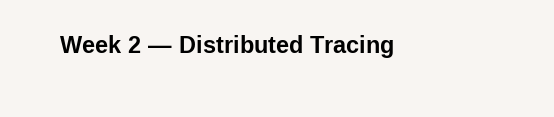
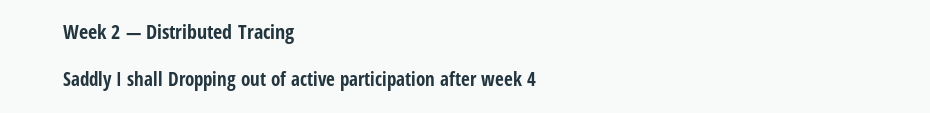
+ Saddly I shall Dropping out of active participation after week 4

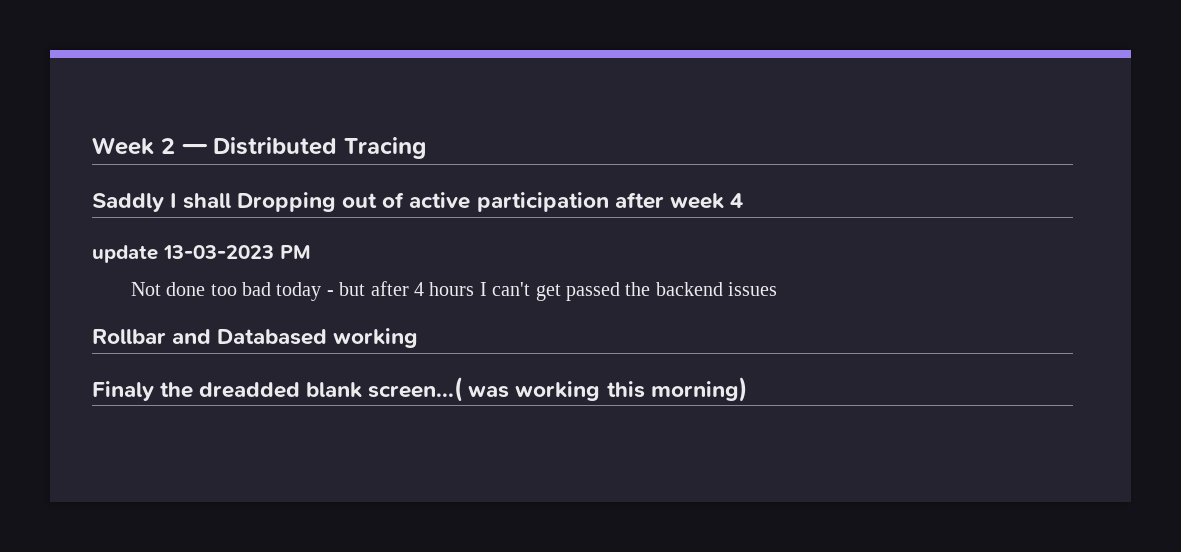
+ update 13-03-2023 PM
+ Not done too bad today - but after 4 hours I can't get passed the backend issues
+ Rollbar and Databased working
+ Finaly the dreadded blank screen...( was working this morning)

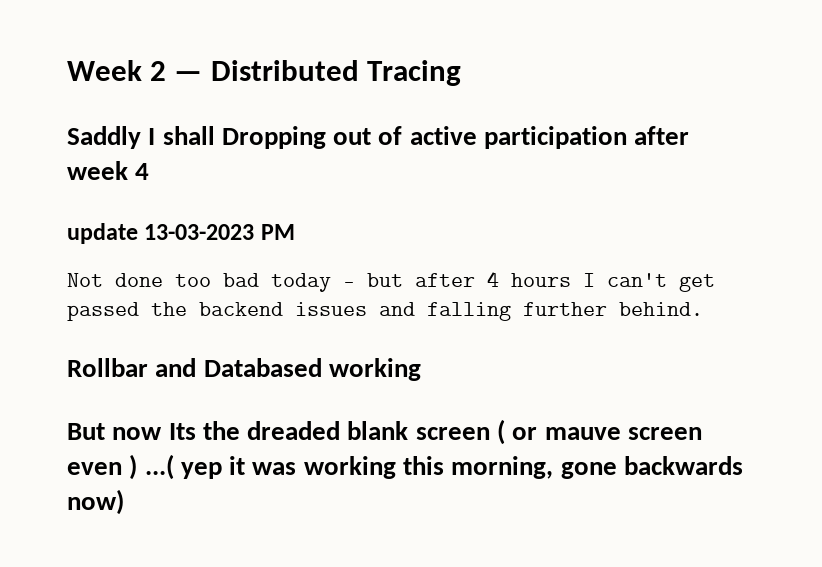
- Not done too bad today - but after 4 hours I can't get passed the backend issues
+ Not done too bad today - but after 4 hours I can't get passed the backend issues and falling further behind.
- Finaly the dreadded blank screen...( was working this morning)
+ But now Its the dreaded blank screen ( or mauve screen even ) ...( yep it was working this morning, gone backwards now)

